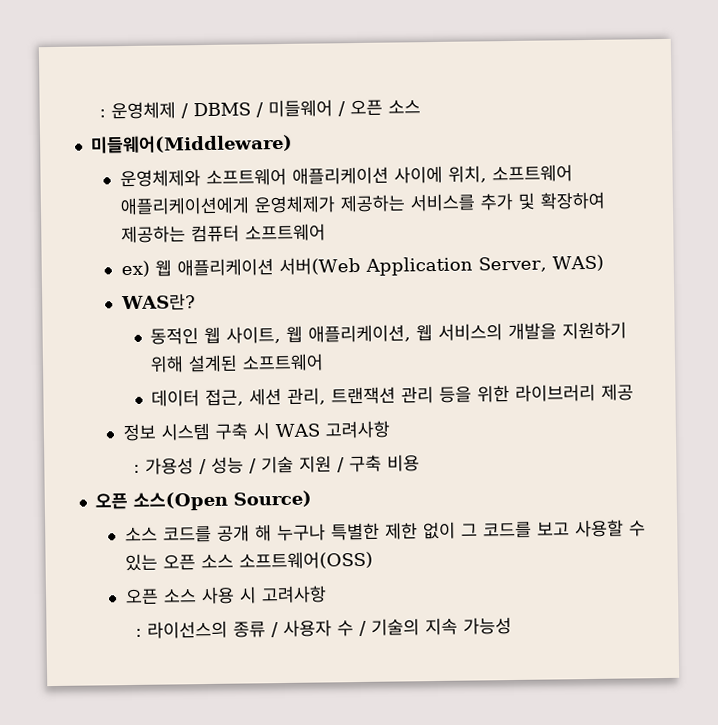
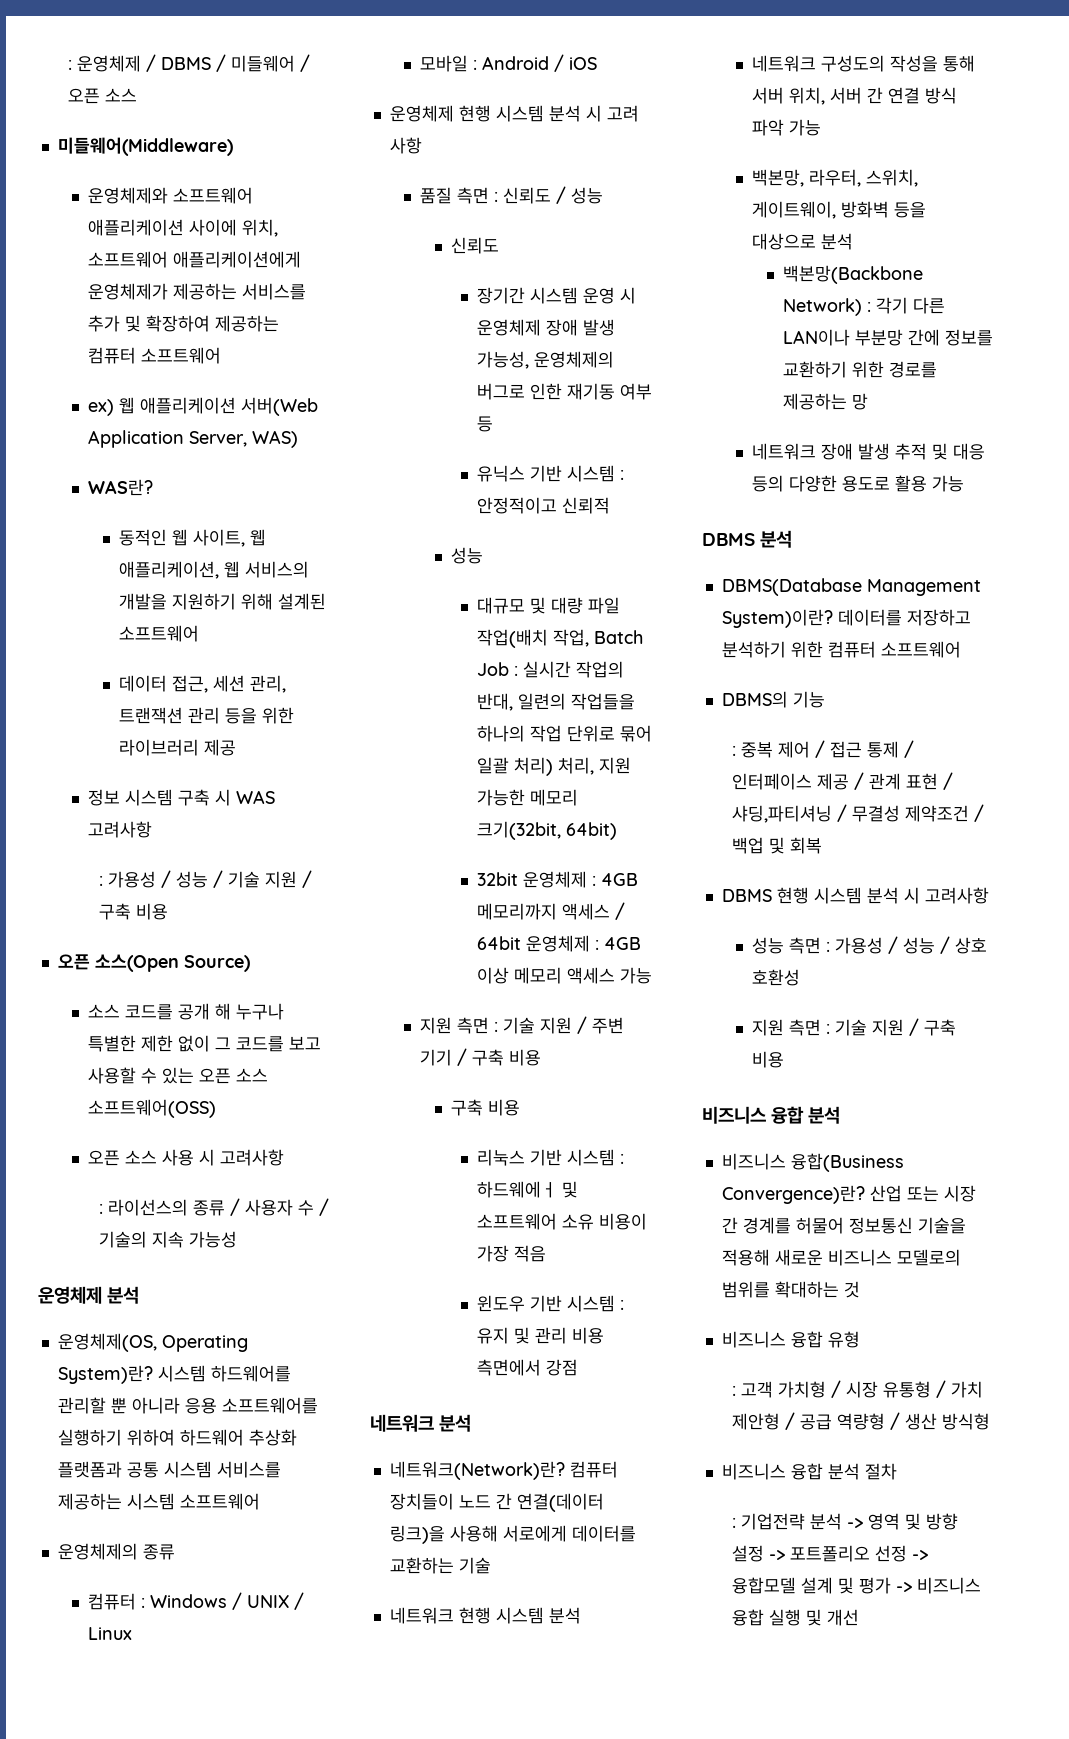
+ 운영체제 분석
+ 운영체제(OS, Operating System)란? 시스템 하드웨어를 관리할 뿐 아니라 응용 소프트웨어를 실행하기 위하여 하드웨어 추상화 플랫폼과 공통 시스템 서비스를 제공하는 시스템 소프트웨어
+ 운영체제의 종류
+ 컴퓨터 : Windows / UNIX / Linux
+ 모바일 : Android / iOS
+ 운영체제 현행 시스템 분석 시 고려 사항
+ 품질 측면 : 신뢰도 / 성능
+ 신뢰도
+ 장기간 시스템 운영 시 운영체제 장애 발생 가능성, 운영체제의 버그로 인한 재기동 여부 등
+ 유닉스 기반 시스템 : 안정적이고 신뢰적
+ 성능
+ 대규모 및 대량 파일 작업(배치 작업, Batch Job : 실시간 작업의 반대, 일련의 작업들을 하나의 작업 단위로 묶어 일괄 처리) 처리, 지원 가능한 메모리 크기(32bit, 64bit)
+ 32bit 운영체제 : 4GB 메모리까지 액세스 / 64bit 운영체제 : 4GB 이상 메모리 액세스 가능
+ 지원 측면 : 기술 지원 / 주변 기기 / 구축 비용
+ 구축 비용
+ 리눅스 기반 시스템 : 하드웨에ㅓ 및 소프트웨어 소유 비용이 가장 적음
+ 윈도우 기반 시스템 : 유지 및 관리 비용 측면에서 강점
+ 네트워크 분석
+ 네트워크(Network)란? 컴퓨터 장치들이 노드 간 연결(데이터 링크)을 사용해 서로에게 데이터를 교환하는 기술
+ 네트워크 현행 시스템 분석
+ 네트워크 구성도의 작성을 통해 서버 위치, 서버 간 연결 방식 파악 가능
+ 백본망, 라우터, 스위치, 게이트웨이, 방화벽 등을 대상으로 분석
+ 백본망(Backbone Network) : 각기 다른 LAN이나 부분망 간에 정보를 교환하기 위한 경로를 제공하는 망
+ 네트워크 장애 발생 추적 및 대응 등의 다양한 용도로 활용 가능
+ DBMS 분석
+ DBMS(Database Management System)이란? 데이터를 저장하고 분석하기 위한 컴퓨터 소프트웨어
+ DBMS의 기능
+ : 중복 제어 / 접근 통제 / 인터페이스 제공 / 관계 표현 / 샤딩,파티셔닝 / 무결성 제약조건 / 백업 및 회복
+ DBMS 현행 시스템 분석 시 고려사항
+ 성능 측면 : 가용성 / 성능 / 상호 호환성
+ 지원 측면 : 기술 지원 / 구축 비용
+ 비즈니스 융합 분석
+ 비즈니스 융합(Business Convergence)란? 산업 또는 시장 간 경계를 허물어 정보통신 기술을 적용해 새로운 비즈니스 모델로의 범위를 확대하는 것
+ 비즈니스 융합 유형
+ : 고객 가치형 / 시장 유통형 / 가치 제안형 / 공급 역량형 / 생산 방식형
+ 비즈니스 융합 분석 절차
+ : 기업전략 분석 -> 영역 및 방향 설정 -> 포트폴리오 선정 -> 융합모델 설계 및 평가 -> 비즈니스 융합 실행 및 개선

